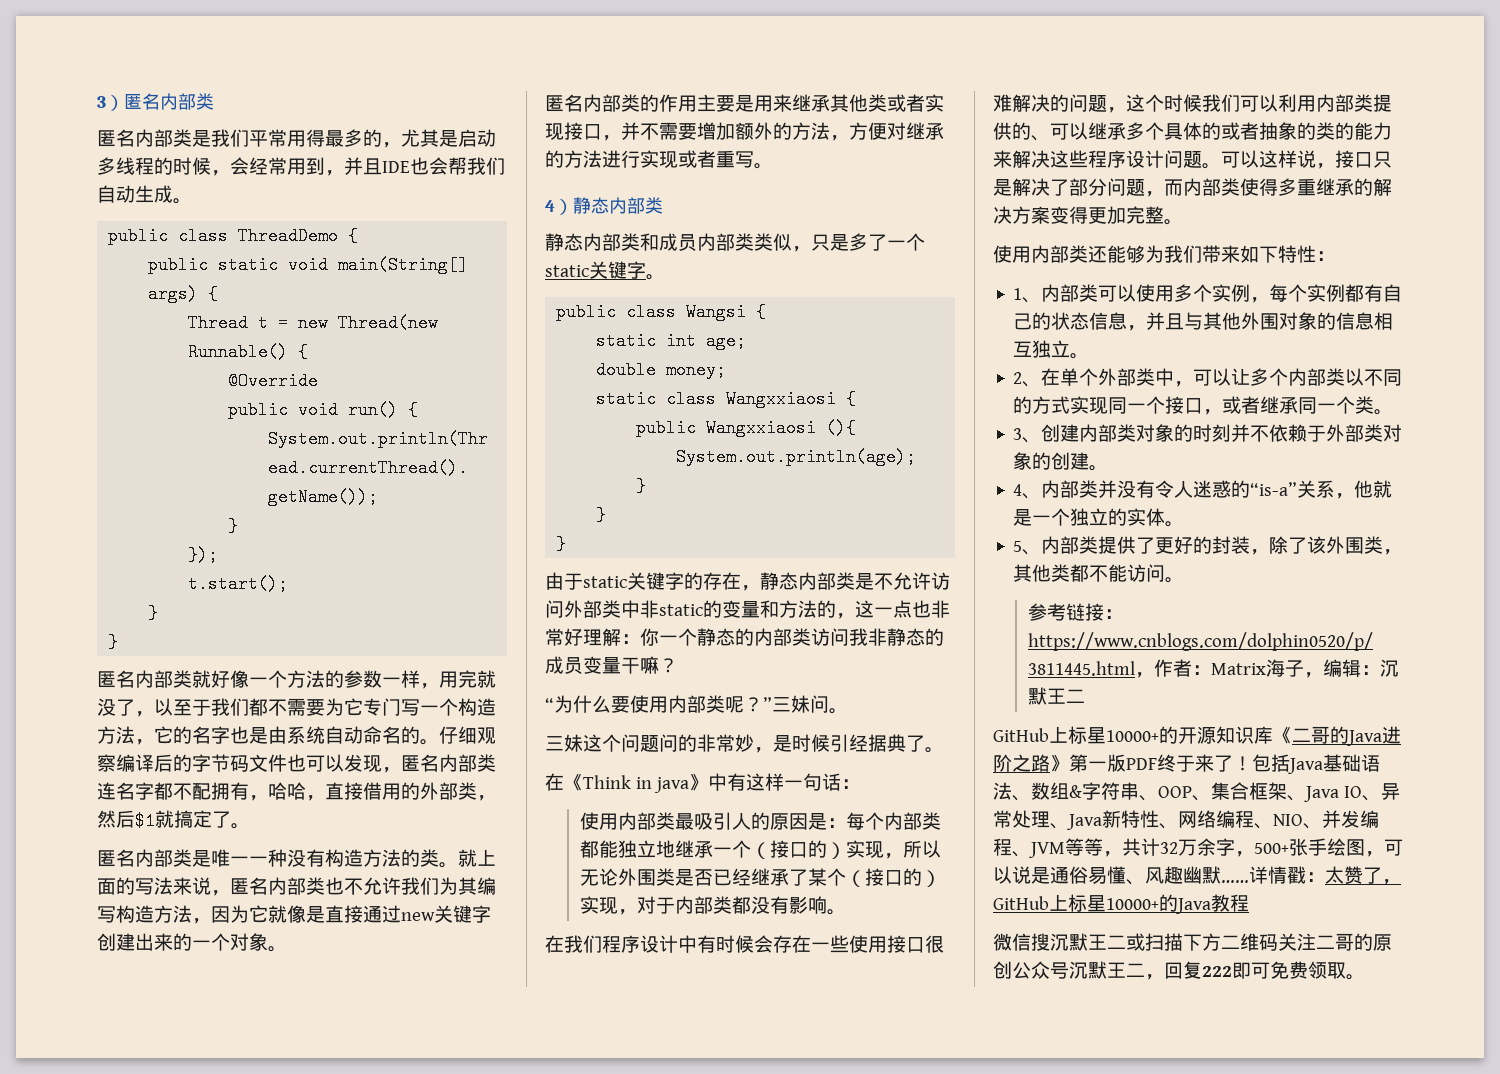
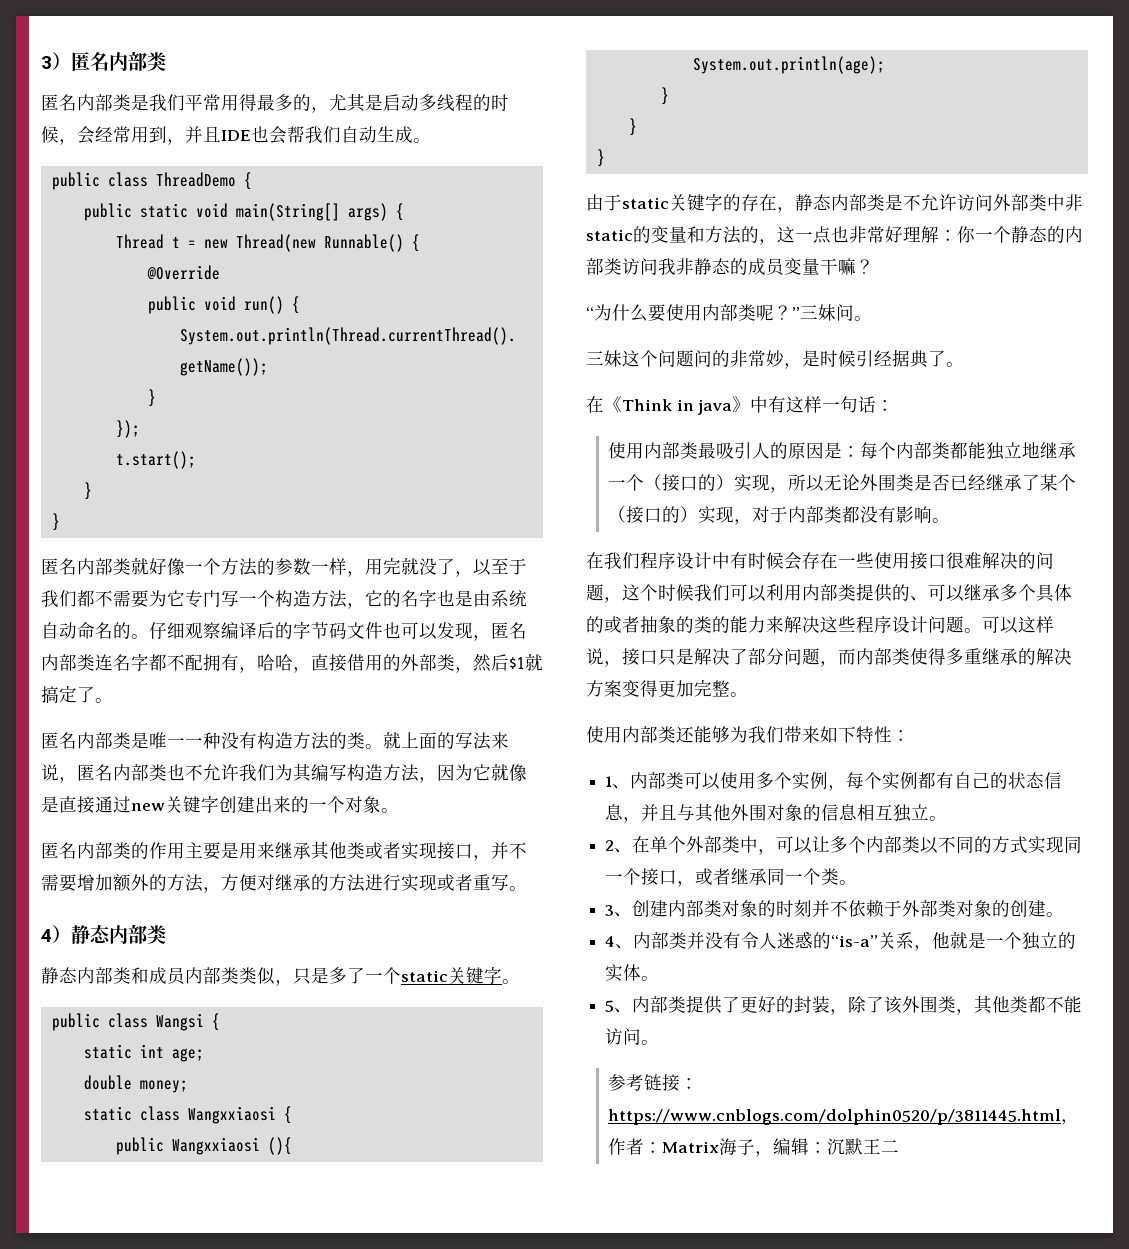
- GitHub上标星10000+的开源知识库《二哥的Java进阶之路》第一版PDF终于来了！包括Java基础语法、数组&字符串、OOP、集合框架、Java IO、异常处理、Java新特性、网络编程、NIO、并发编程、JVM等等，共计32万余字，500+张手绘图，可以说是通俗易懂、风趣幽默……详情戳：太赞了，GitHub上标星10000+的Java教程
- 微信搜沉默王二或扫描下方二维码关注二哥的原创公众号沉默王二，回复222即可免费领取。

